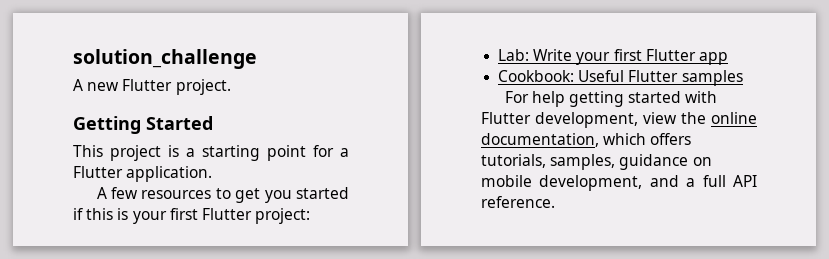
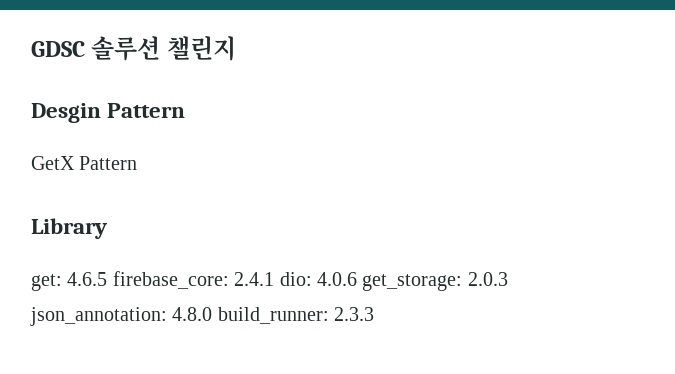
- solution_challenge
- A new Flutter project.
- Getting Started
- This project is a starting point for a Flutter application.
- A few resources to get you started if this is your first Flutter project:
- Lab: Write your first Flutter app
- Cookbook: Useful Flutter samples
- For help getting started with Flutter development, view the online documentation, which offers tutorials, samples, guidance on mobile development, and a full API reference.
+ GDSC 솔루션 챌린지
+ Desgin Pattern
+ GetX Pattern
+ Library
+ get: 4.6.5 firebase_core: 2.4.1 dio: 4.0.6 get_storage: 2.0.3 json_annotation: 4.8.0 build_runner: 2.3.3

